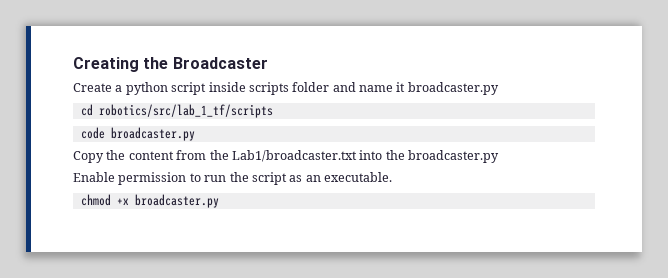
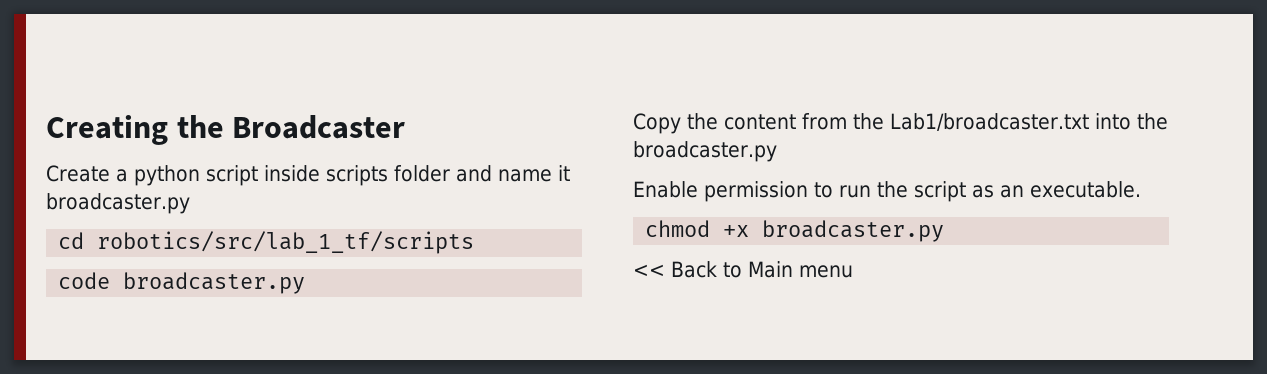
+ << Back to Main menu

